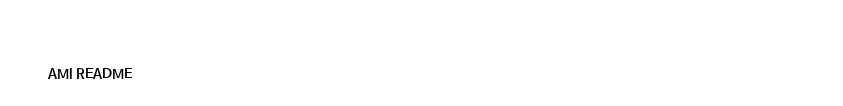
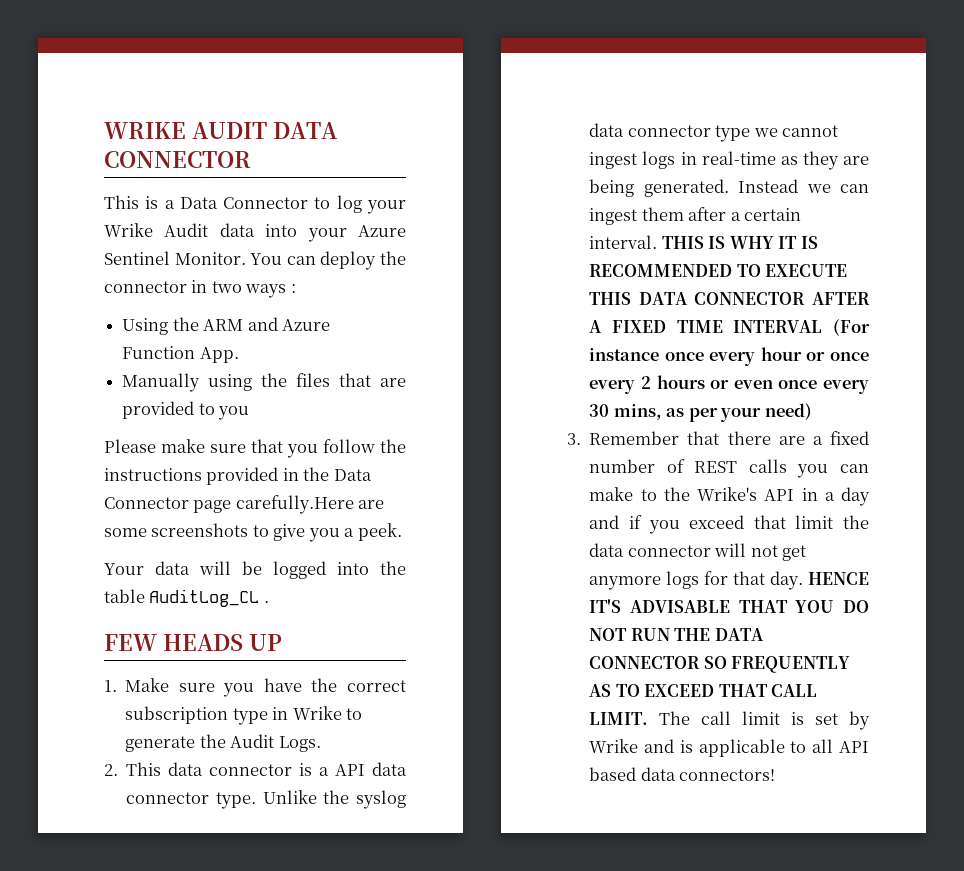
- AMI README
+ WRIKE AUDIT DATA CONNECTOR
+ This is a Data Connector to log your Wrike Audit data into your Azure Sentinel Monitor. You can deploy the connector in two ways :
+ Using the ARM and Azure Function App.
+ Manually using the files that are provided to you
+ Please make sure that you follow the instructions provided in the Data Connector page carefully.Here are some screenshots to give you a peek.
+ Your data will be logged into the table AuditLog_CL .
+ FEW HEADS UP
+ 1. Make sure you have the correct subscription type in Wrike to generate the Audit Logs.
+ 2. This data connector is a API data connector type. Unlike the syslog data connector type we cannot ingest logs in real-time as they are being generated. Instead we can ingest them after a certain interval. THIS IS WHY IT IS RECOMMENDED TO EXECUTE THIS DATA CONNECTOR AFTER A FIXED TIME INTERVAL (For instance once every hour or once every 2 hours or even once every 30 mins, as per your need)
+ 3. Remember that there are a fixed number of REST calls you can make to the Wrike's API in a day and if you exceed that limit the data connector will not get anymore logs for that day. HENCE IT'S ADVISABLE THAT YOU DO NOT RUN THE DATA CONNECTOR SO FREQUENTLY AS TO EXCEED THAT CALL LIMIT. The call limit is set by Wrike and is applicable to all API based data connectors!

